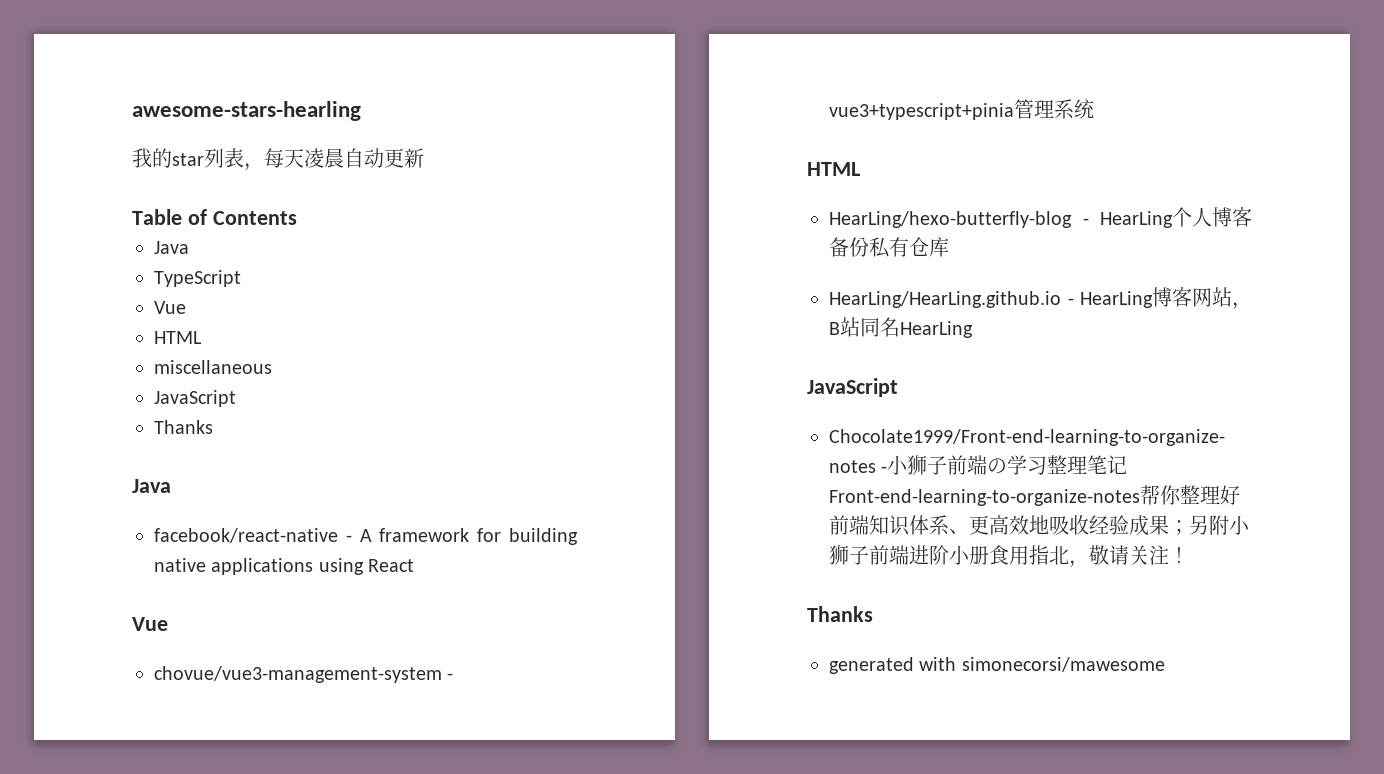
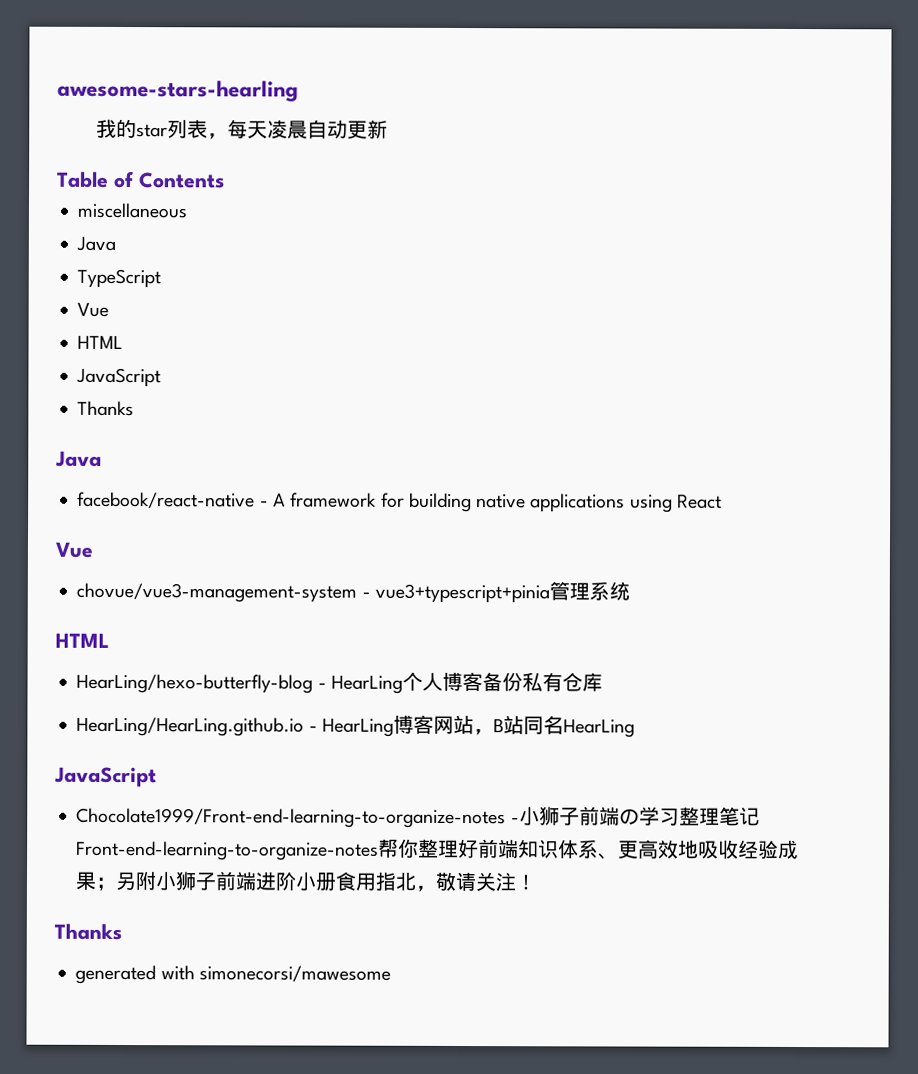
+ miscellaneous
- miscellaneous

